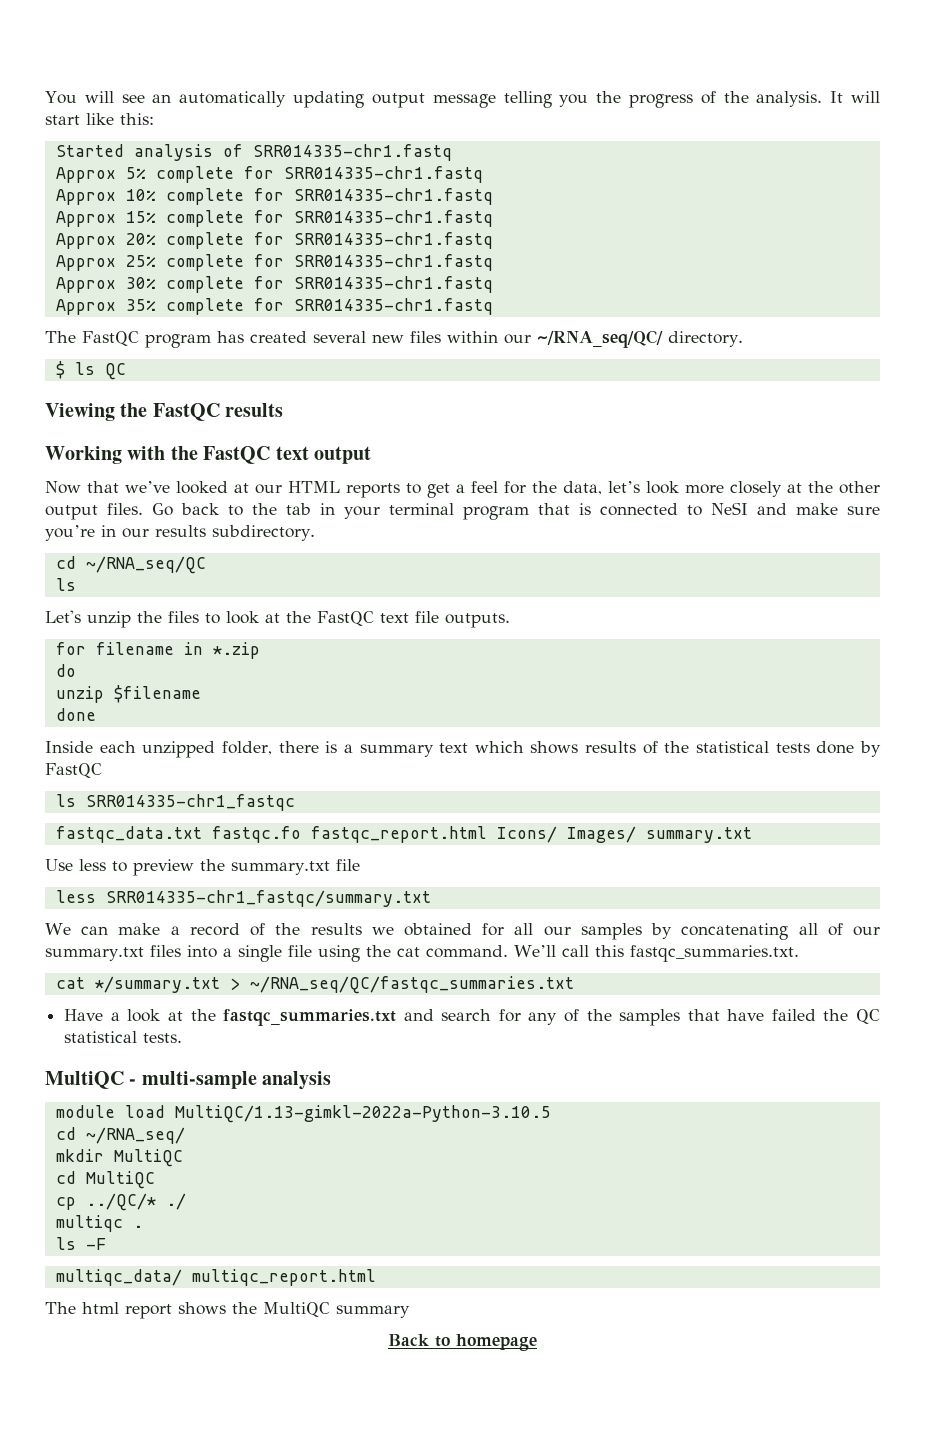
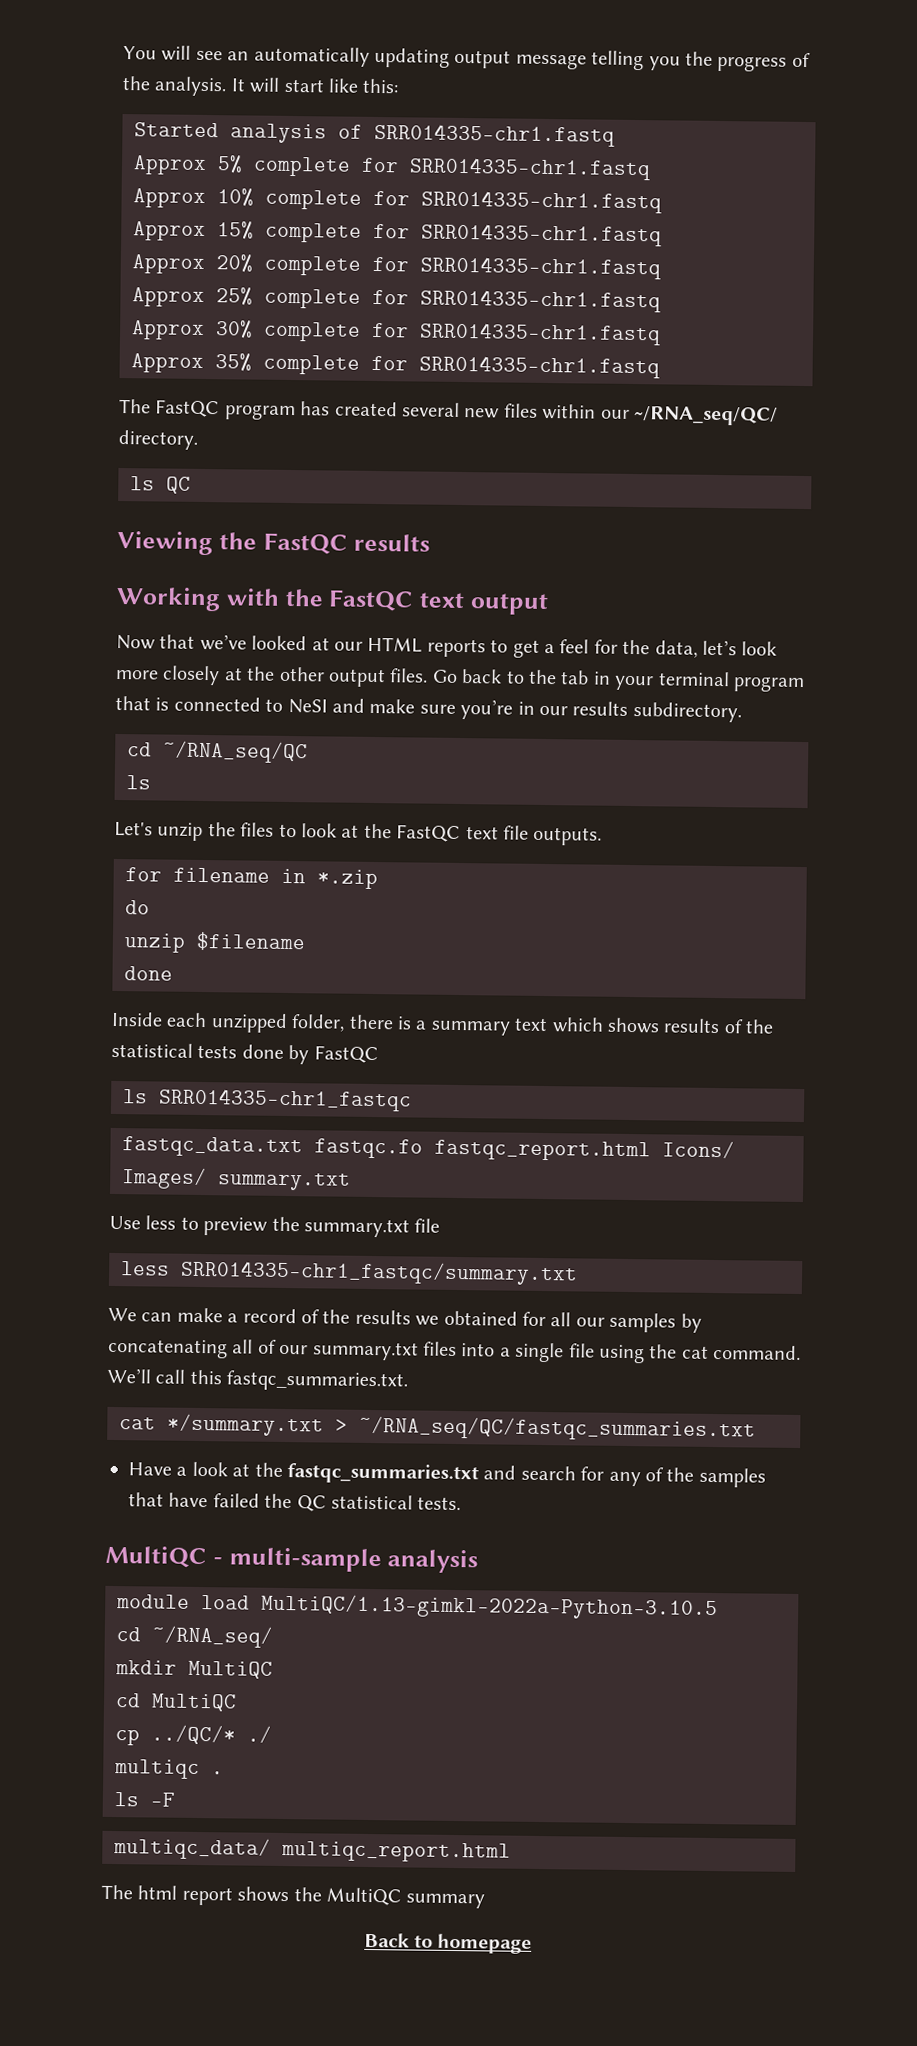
- $ ls QC
+ ls QC

